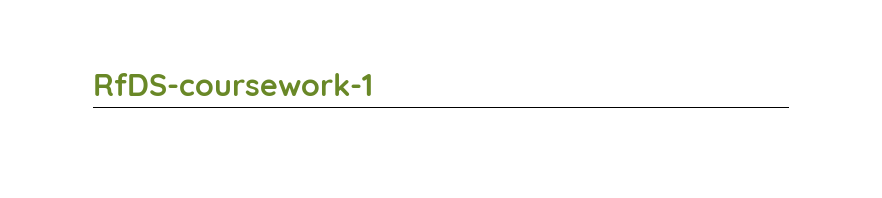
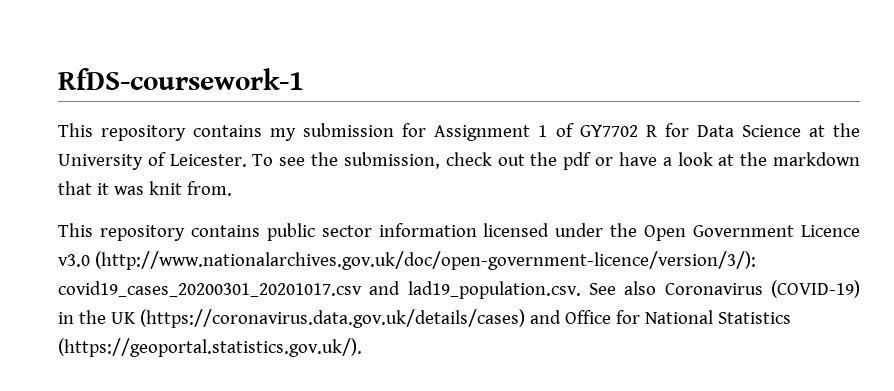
+ This repository contains my submission for Assignment 1 of GY7702 R for Data Science at the University of Leicester. To see the submission, check out the pdf or have a look at the markdown that it was knit from.
+ This repository contains public sector information licensed under the Open Government Licence v3.0 (http://www.nationalarchives.gov.uk/doc/open-government-licence/version/3/): covid19_cases_20200301_20201017.csv and lad19_population.csv. See also Coronavirus (COVID-19) in the UK (https://coronavirus.data.gov.uk/details/cases) and Office for National Statistics (https://geoportal.statistics.gov.uk/).

